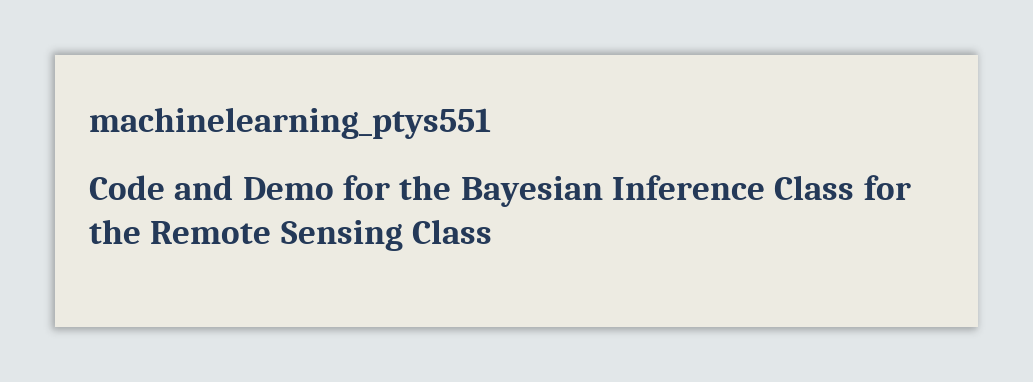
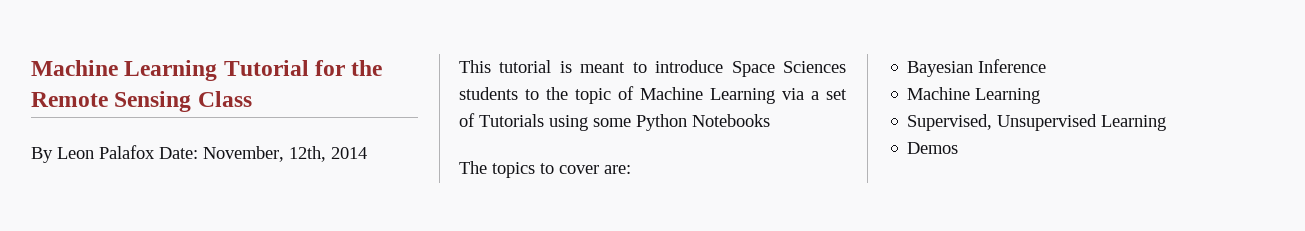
- machinelearning_ptys551
- Code and Demo for the Bayesian Inference Class for the Remote Sensing Class
+ Machine Learning Tutorial for the Remote Sensing Class
+ By Leon Palafox Date: November, 12th, 2014
+ This tutorial is meant to introduce Space Sciences students to the topic of Machine Learning via a set of Tutorials using some Python Notebooks
+ The topics to cover are:
+ Bayesian Inference
+ Machine Learning
+ Supervised, Unsupervised Learning
+ Demos

